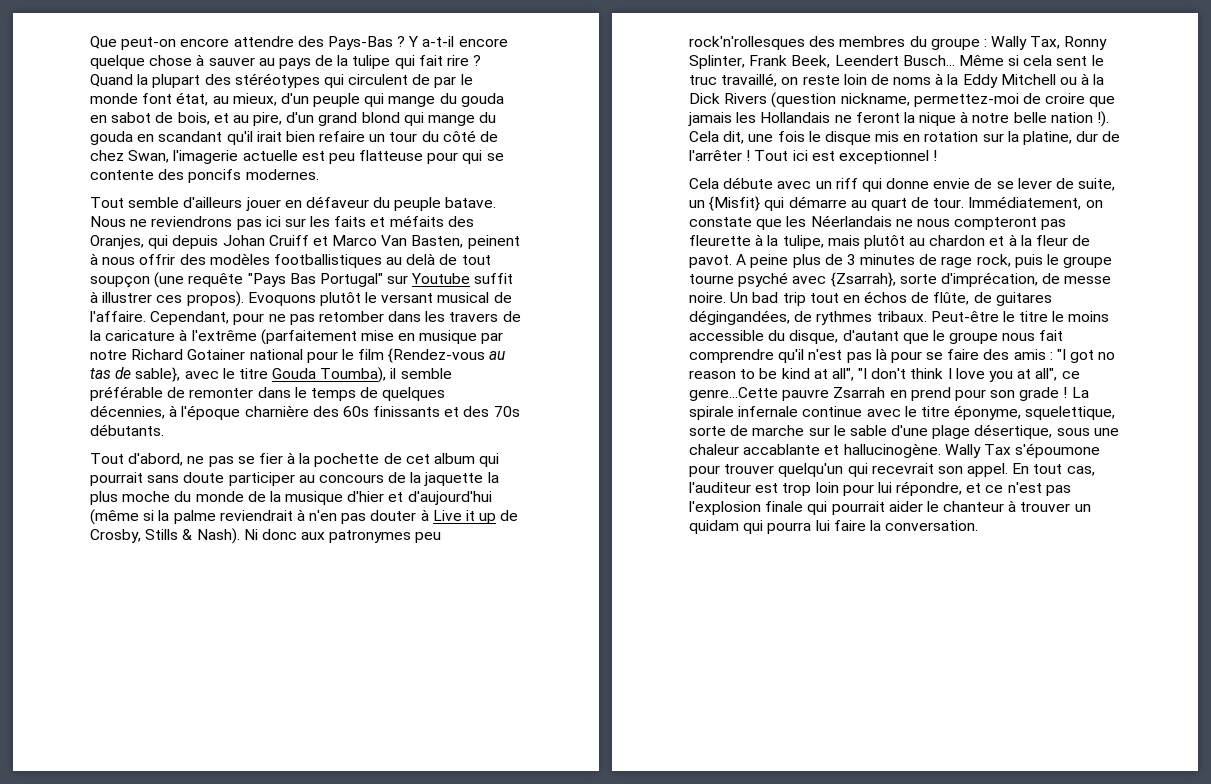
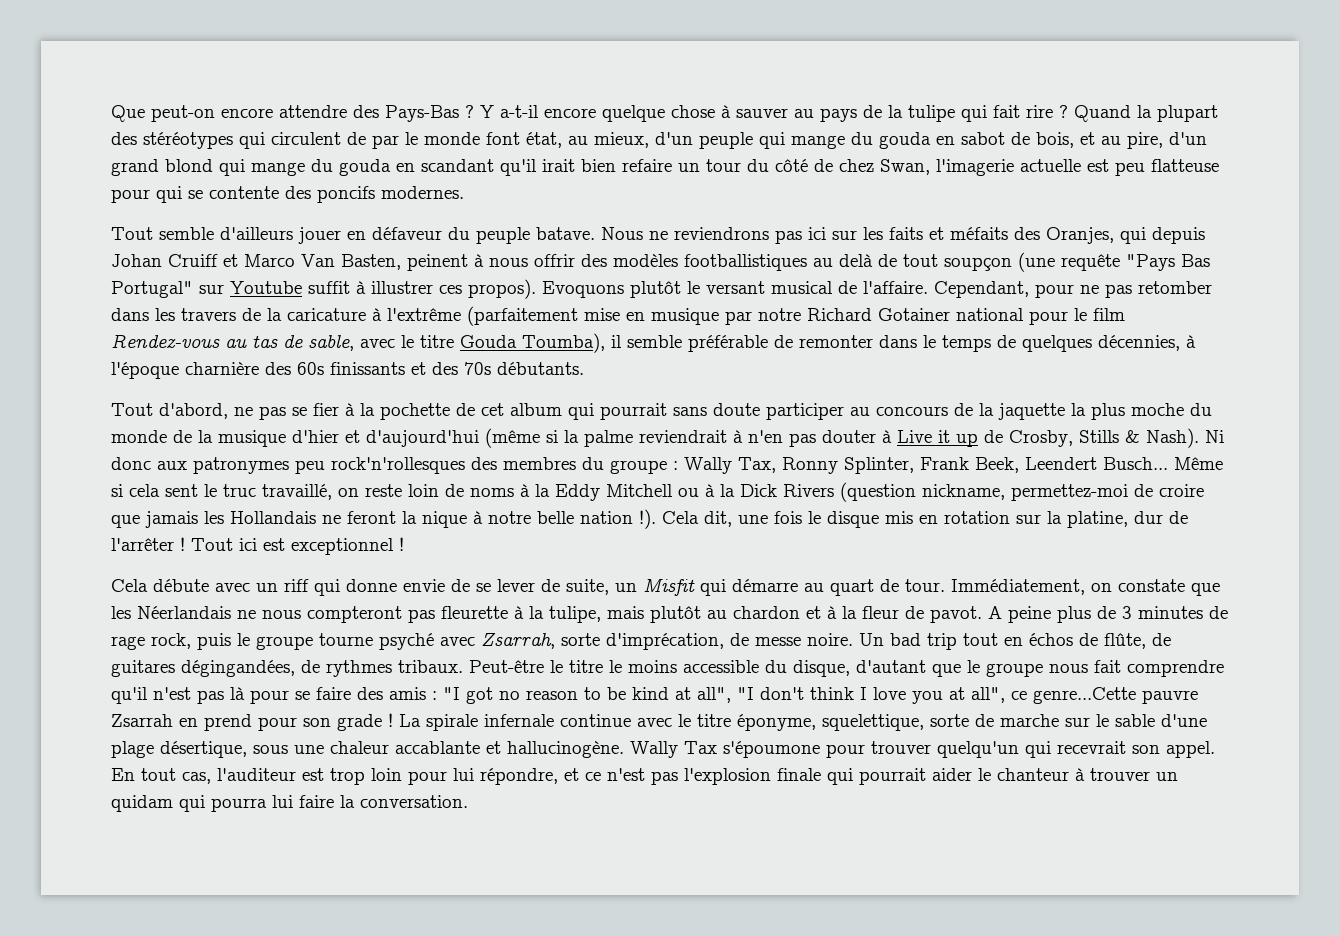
- Cependant, pour ne pas retomber dans les travers de la caricature à l'extrême (parfaitement mise en musique par notre Richard Gotainer national pour le film {Rendez-vous au tas de sable}, avec le titre Gouda Toumba), il semble préférable de remonter dans le temps de quelques décennies, à l'époque charnière des 60s finissants et des 70s débutants.
+ Cependant, pour ne pas retomber dans les travers de la caricature à l'extrême (parfaitement mise en musique par notre Richard Gotainer national pour le film Rendez-vous au tas de sable, avec le titre Gouda Toumba), il semble préférable de remonter dans le temps de quelques décennies, à l'époque charnière des 60s finissants et des 70s débutants.
- Cela débute avec un riff qui donne envie de se lever de suite, un {Misfit} qui démarre au quart de tour.
+ Cela débute avec un riff qui donne envie de se lever de suite, un Misfit qui démarre au quart de tour.
- A peine plus de 3 minutes de rage rock, puis le groupe tourne psyché avec {Zsarrah}, sorte d'imprécation, de messe noire.
+ A peine plus de 3 minutes de rage rock, puis le groupe tourne psyché avec Zsarrah, sorte d'imprécation, de messe noire.

